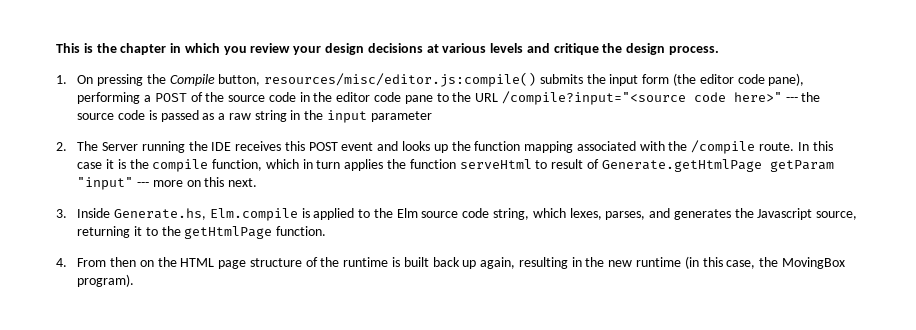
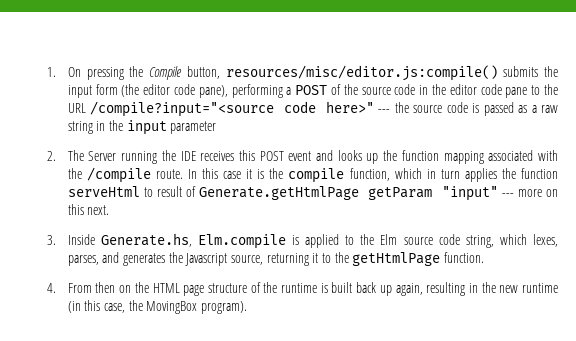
- This is the chapter in which you review your design decisions at various levels and critique the design process.

